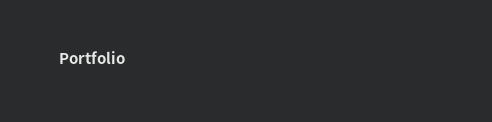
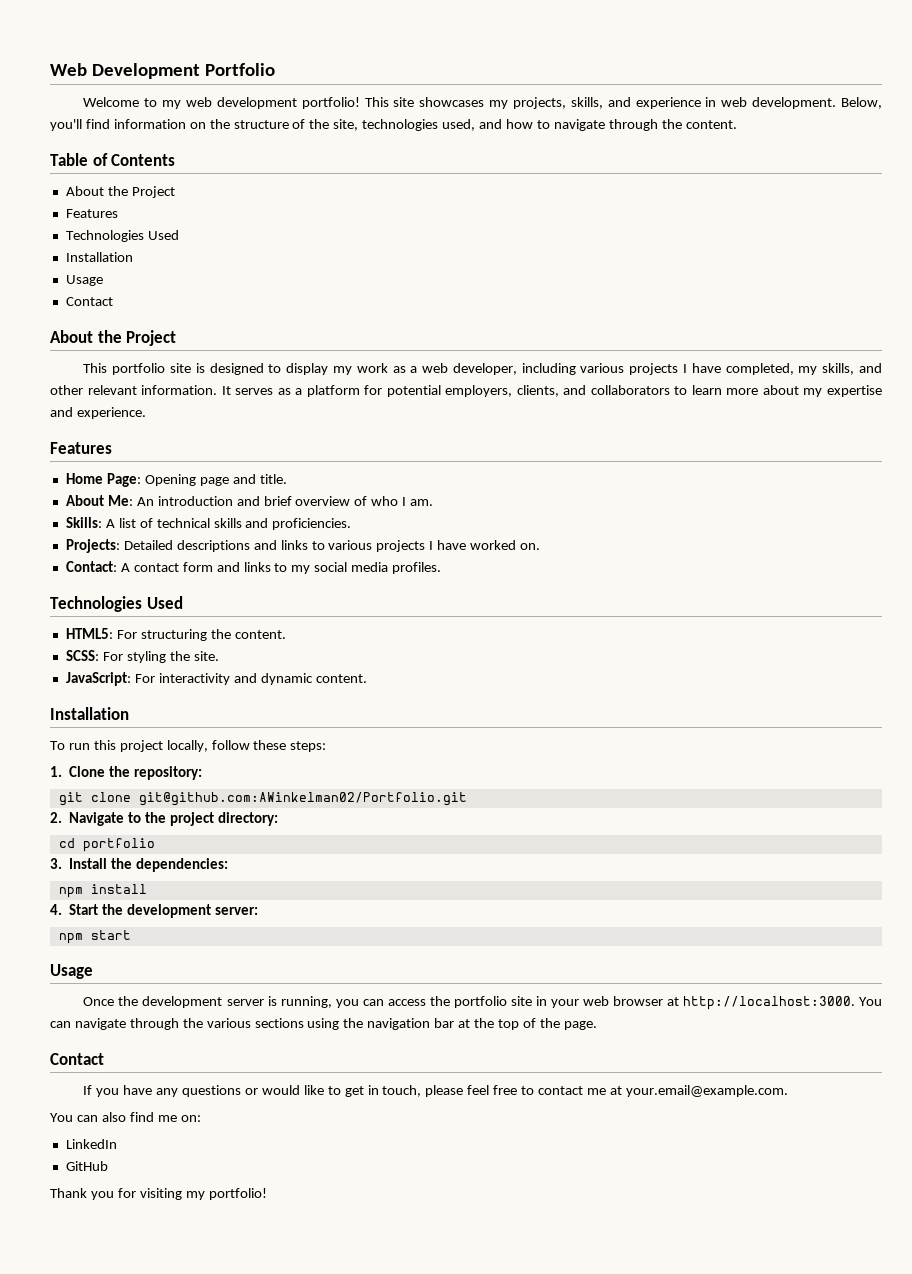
- Portfolio
+ Web Development Portfolio
+ Welcome to my web development portfolio! This site showcases my projects, skills, and experience in web development. Below, you'll find information on the structure of the site, technologies used, and how to navigate through the content.
+ Table of Contents
+ About the Project
+ Features
+ Technologies Used
+ Installation
+ Usage
+ Contact
+ About the Project
+ This portfolio site is designed to display my work as a web developer, including various projects I have completed, my skills, and other relevant information. It serves as a platform for potential employers, clients, and collaborators to learn more about my expertise and experience.
+ Features
+ Home Page: Opening page and title.
+ About Me: An introduction and brief overview of who I am.
+ Skills: A list of technical skills and proficiencies.
+ Projects: Detailed descriptions and links to various projects I have worked on.
+ Contact: A contact form and links to my social media profiles.
+ Technologies Used
+ HTML5: For structuring the content.
+ SCSS: For styling the site.
+ JavaScript: For interactivity and dynamic content.
+ Installation
+ To run this project locally, follow these steps:
+ 1. Clone the repository:
+ git clone git@github.com:AWinkelman02/Portfolio.git
+ 2. Navigate to the project directory:
+ cd portfolio
+ 3. Install the dependencies:
+ npm install
+ 4. Start the development server:
+ npm start
+ Usage
+ Once the development server is running, you can access the portfolio site in your web browser at http://localhost:3000. You can navigate through the various sections using the navigation bar at the top of the page.
+ Contact
+ If you have any questions or would like to get in touch, please feel free to contact me at your.email@example.com.
+ You can also find me on:
+ LinkedIn
+ GitHub
+ Thank you for visiting my portfolio!

